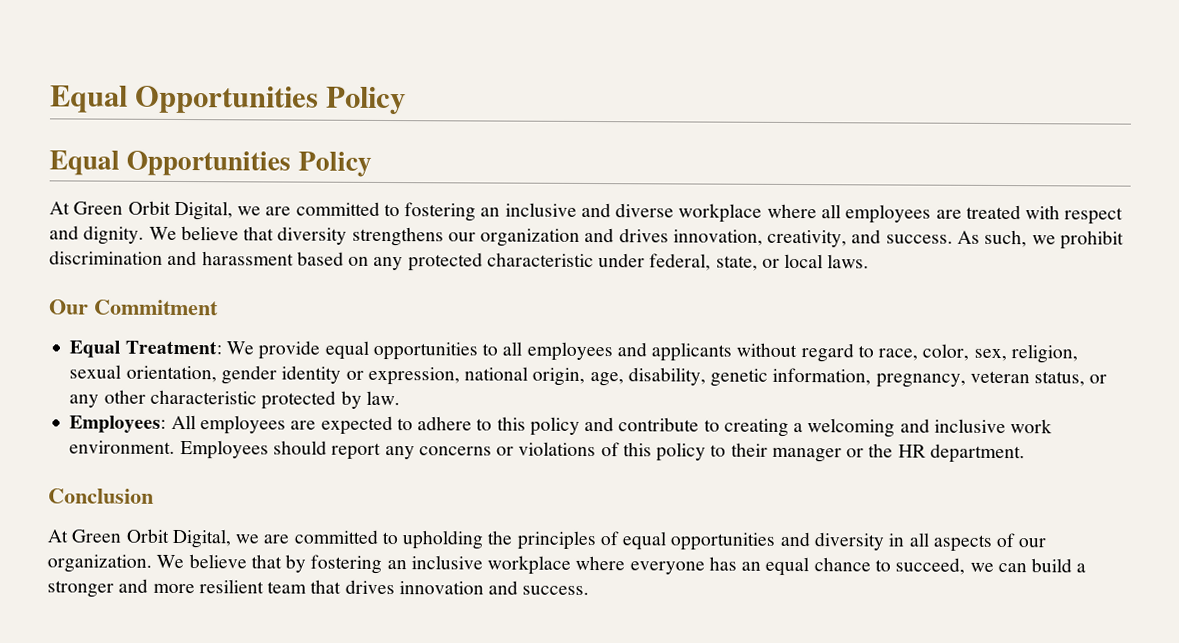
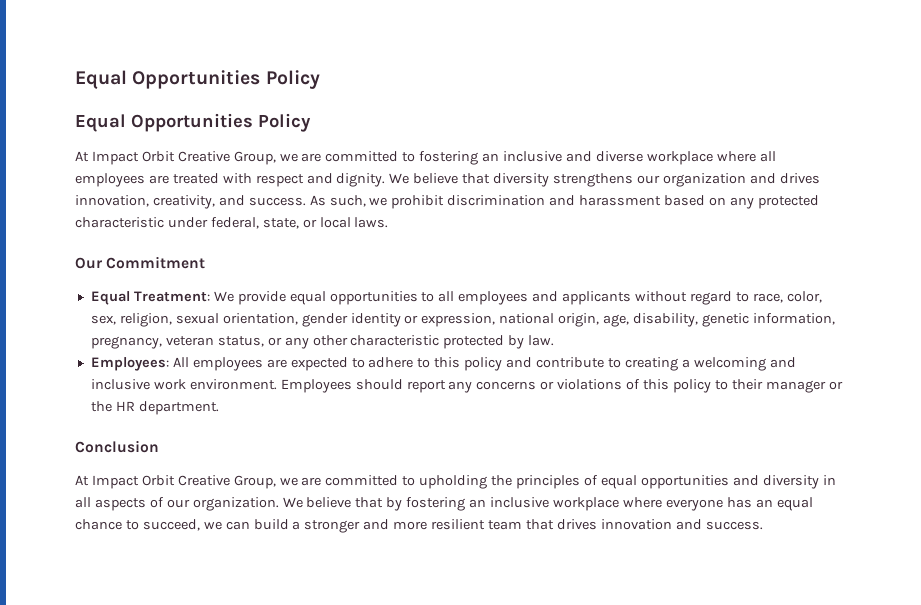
- At Green Orbit Digital, we are committed to fostering an inclusive and diverse workplace where all employees are treated with respect and dignity.
+ At Impact Orbit Creative Group, we are committed to fostering an inclusive and diverse workplace where all employees are treated with respect and dignity.
- At Green Orbit Digital, we are committed to upholding the principles of equal opportunities and diversity in all aspects of our organization.
+ At Impact Orbit Creative Group, we are committed to upholding the principles of equal opportunities and diversity in all aspects of our organization.

